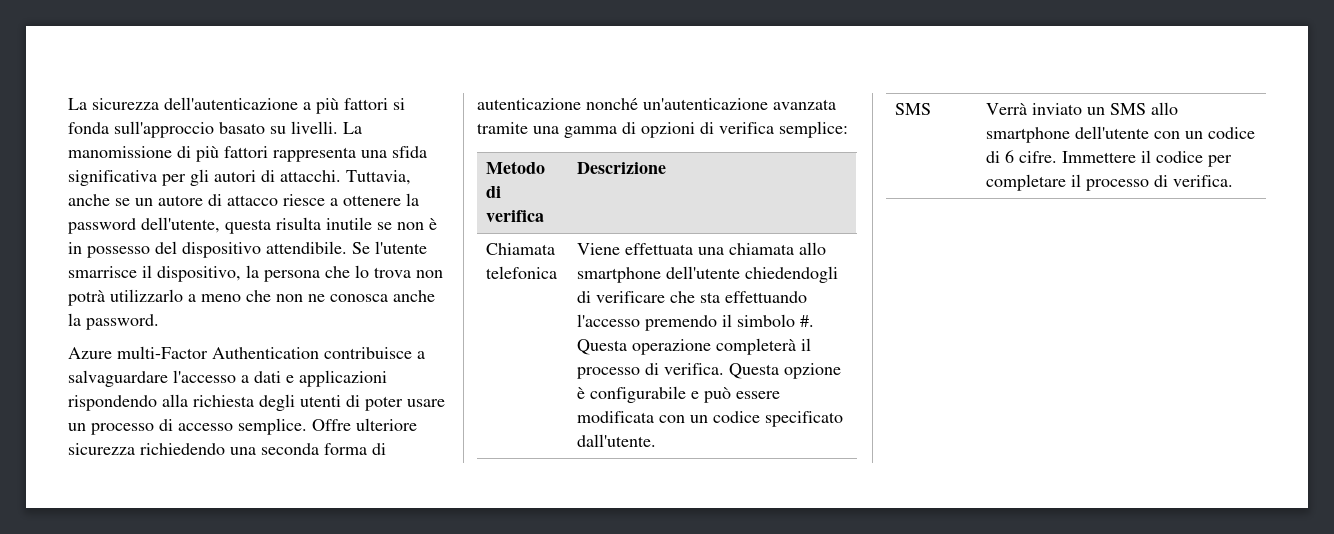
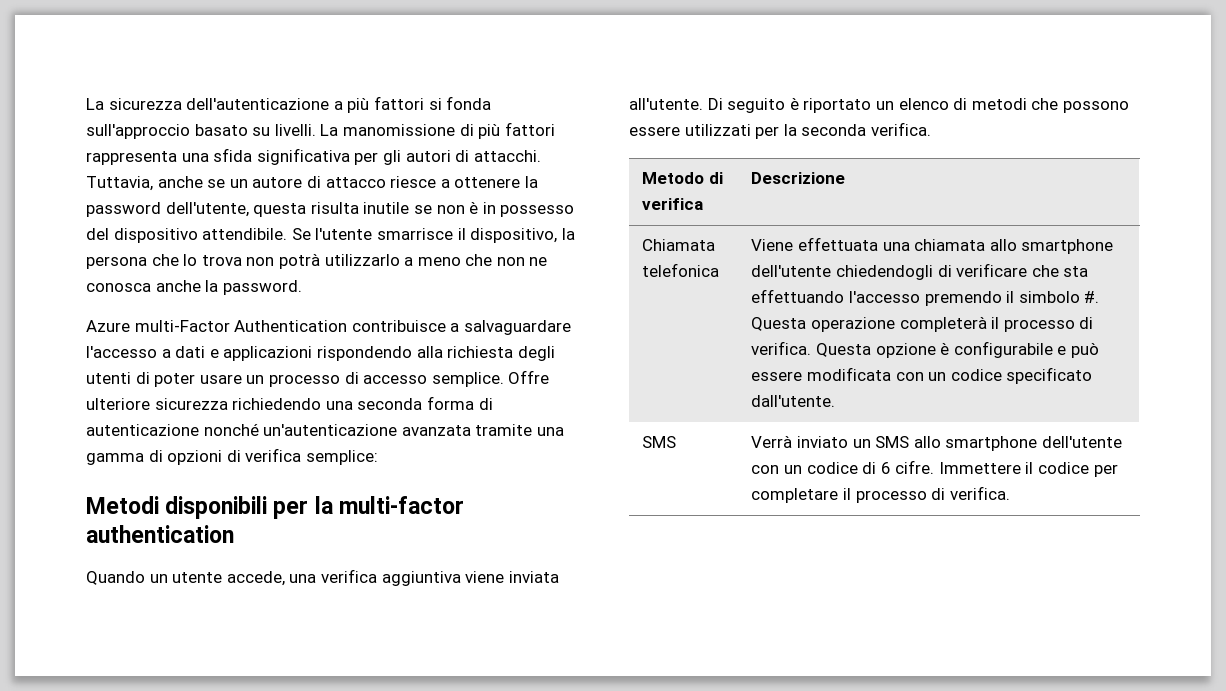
+ Metodi disponibili per la multi-factor authentication
+ Quando un utente accede, una verifica aggiuntiva viene inviata all'utente. Di seguito è riportato un elenco di metodi che possono essere utilizzati per la seconda verifica.

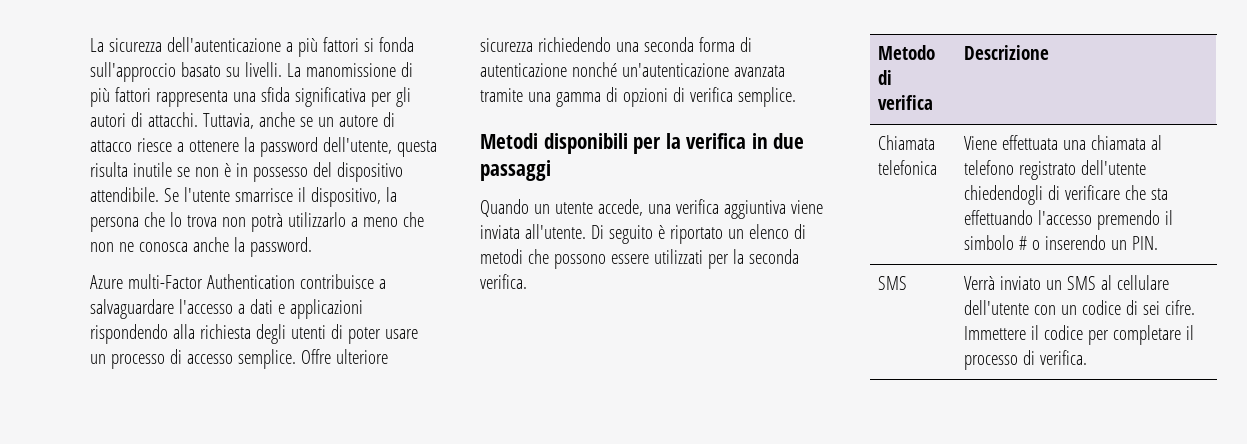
- Offre ulteriore sicurezza richiedendo una seconda forma di autenticazione nonché un'autenticazione avanzata tramite una gamma di opzioni di verifica semplice:
+ Offre ulteriore sicurezza richiedendo una seconda forma di autenticazione nonché un'autenticazione avanzata tramite una gamma di opzioni di verifica semplice.
- Metodi disponibili per la multi-factor authentication
+ Metodi disponibili per la verifica in due passaggi
- Chiamata telefonica | Viene effettuata una chiamata allo smartphone dell'utente chiedendogli di verificare che sta effettuando l'accesso premendo il simbolo #. Questa operazione completerà il processo di verifica. Questa opzione è configurabile e può essere modificata con un codice specificato dall'utente.
+ Chiamata telefonica | Viene effettuata una chiamata al telefono registrato dell'utente chiedendogli di verificare che sta effettuando l'accesso premendo il simbolo # o inserendo un PIN.
- SMS | Verrà inviato un SMS allo smartphone dell'utente con un codice di 6 cifre. Immettere il codice per completare il processo di verifica.
+ SMS | Verrà inviato un SMS al cellulare dell'utente con un codice di sei cifre. Immettere il codice per completare il processo di verifica.

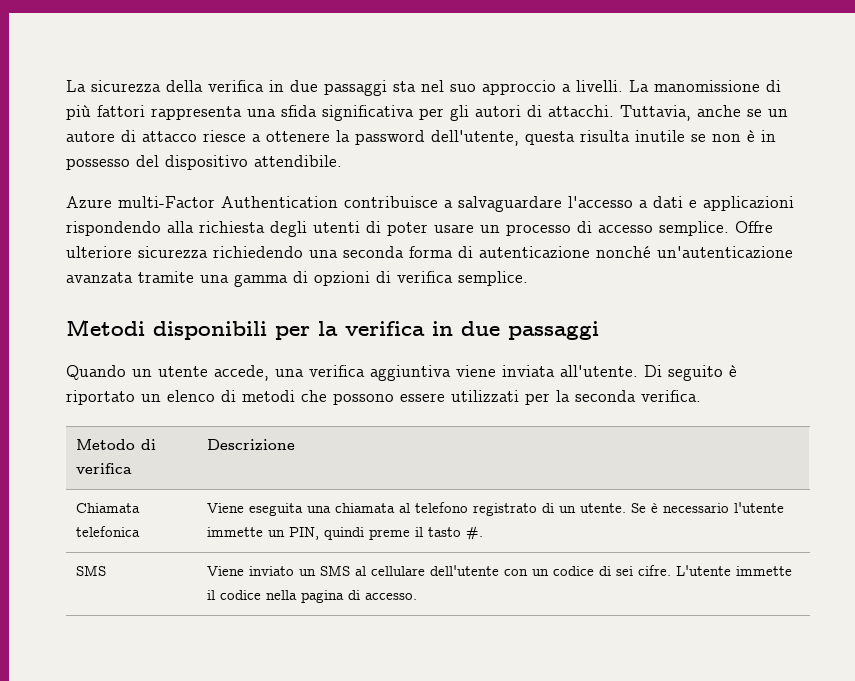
- La sicurezza dell'autenticazione a più fattori si fonda sull'approccio basato su livelli.
+ La sicurezza della verifica in due passaggi sta nel suo approccio a livelli.
- Se l'utente smarrisce il dispositivo, la persona che lo trova non potrà utilizzarlo a meno che non ne conosca anche la password.
- Chiamata telefonica | Viene effettuata una chiamata al telefono registrato dell'utente chiedendogli di verificare che sta effettuando l'accesso premendo il simbolo # o inserendo un PIN.
+ Chiamata telefonica | Viene eseguita una chiamata al telefono registrato di un utente. Se è necessario l'utente immette un PIN, quindi preme il tasto #.
- SMS | Verrà inviato un SMS al cellulare dell'utente con un codice di sei cifre. Immettere il codice per completare il processo di verifica.
+ SMS | Viene inviato un SMS al cellulare dell'utente con un codice di sei cifre. L'utente immette il codice nella pagina di accesso.

